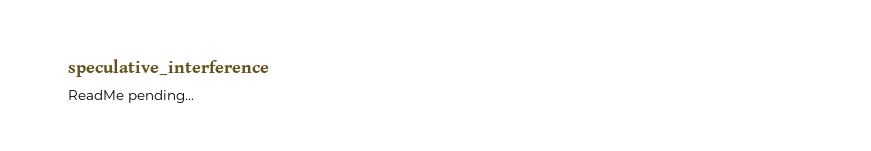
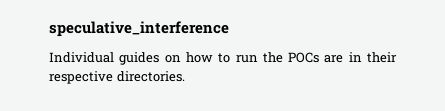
- ReadMe pending...
+ Individual guides on how to run the POCs are in their respective directories.

